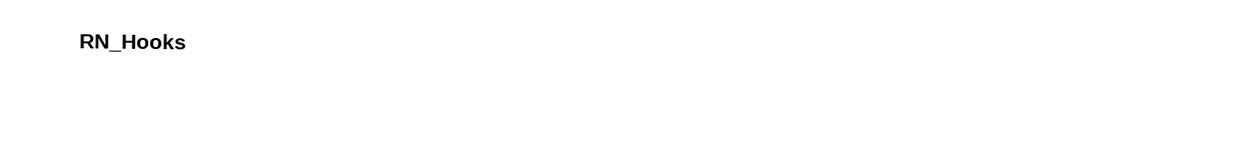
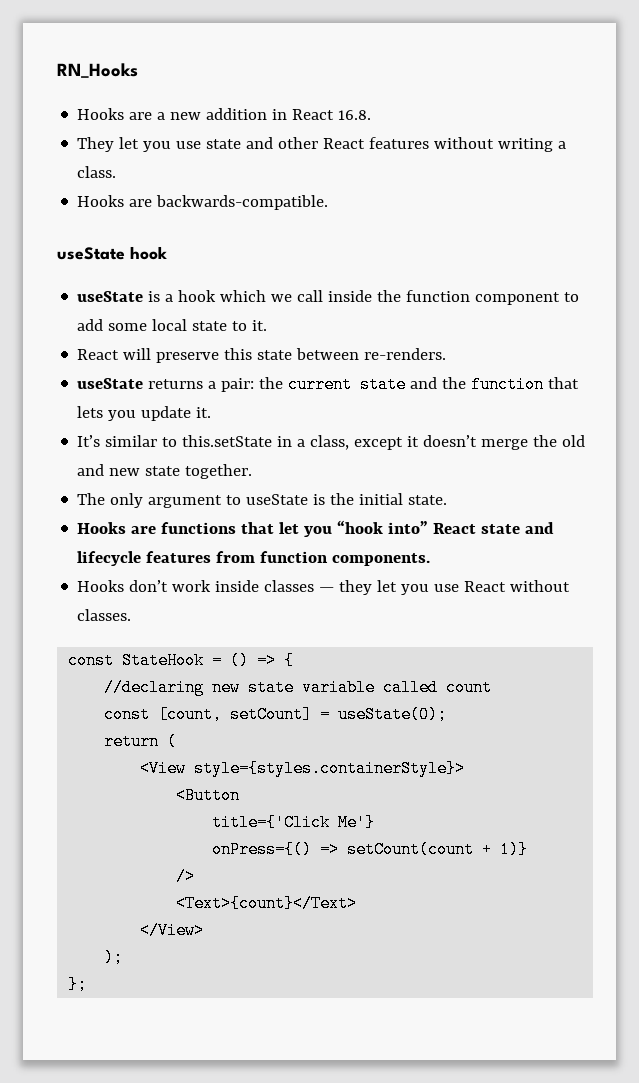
+ Hooks are a new addition in React 16.8.
+ They let you use state and other React features without writing a class.
+ Hooks are backwards-compatible.
+ useState hook
+ useState is a hook which we call inside the function component to add some local state to it.
+ React will preserve this state between re-renders.
+ useState returns a pair: the current state and the function that lets you update it.
+ It’s similar to this.setState in a class, except it doesn’t merge the old and new state together.
+ The only argument to useState is the initial state.
+ Hooks are functions that let you “hook into” React state and lifecycle features from function components.
+ Hooks don’t work inside classes — they let you use React without classes.
+ const StateHook = () => {
+ //declaring new state variable called count
+ const [count, setCount] = useState(0);
+ return (
+ <View style={styles.containerStyle}>
+ <Button
+ title={'Click Me'}
+ onPress={() => setCount(count + 1)}
+ />
+ <Text>{count}</Text>
+ </View>
+ );
+ };

